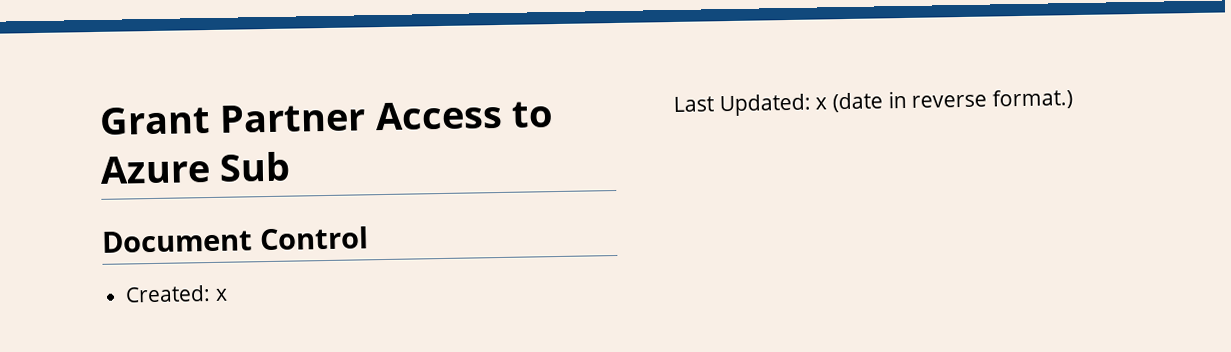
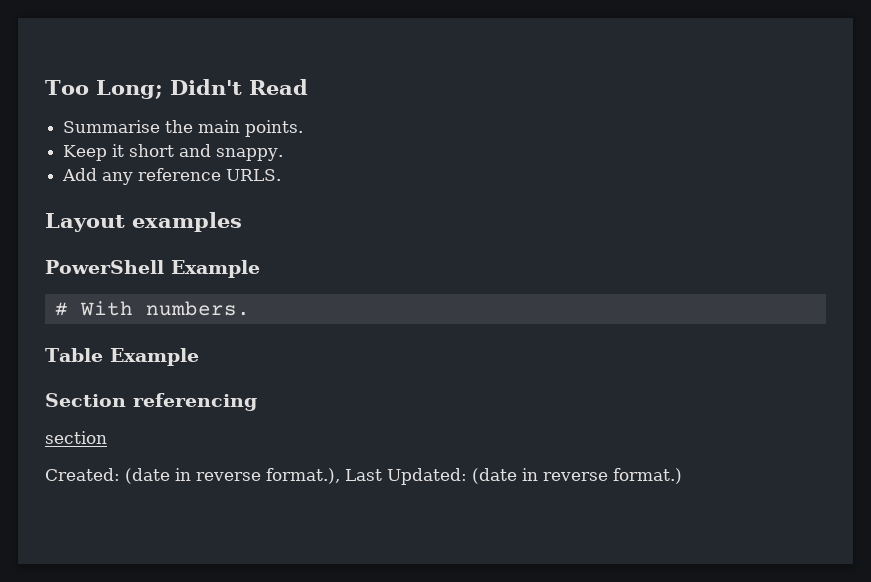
- Grant Partner Access to Azure Sub
- Document Control
- Created: x
- Last Updated: x (date in reverse format.)
+ Too Long; Didn't Read
+ Summarise the main points.
+ Keep it short and snappy.
+ Add any reference URLS.
+ Layout examples
+ PowerShell Example
+ # With numbers.
+ Table Example
+ Section referencing
+ section
+ Created: (date in reverse format.), Last Updated: (date in reverse format.)

